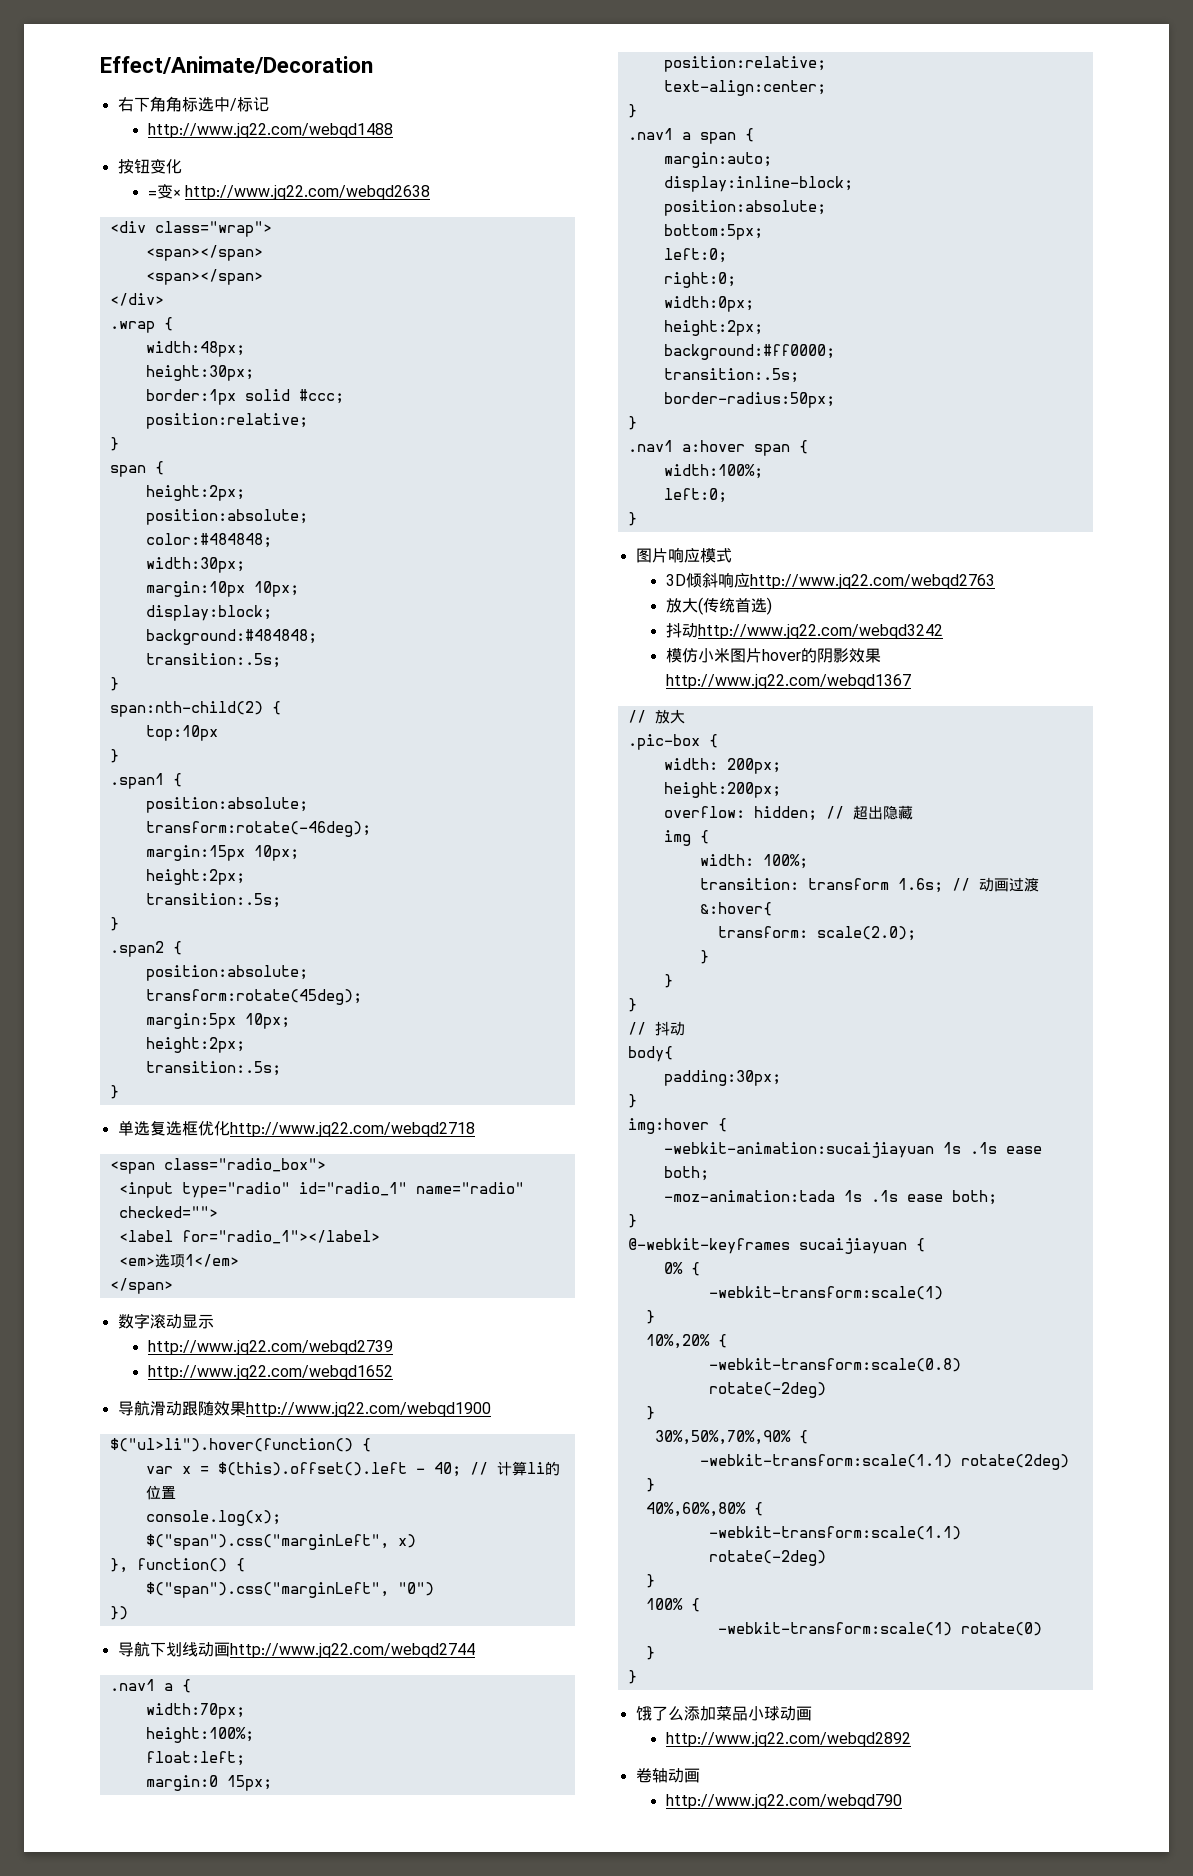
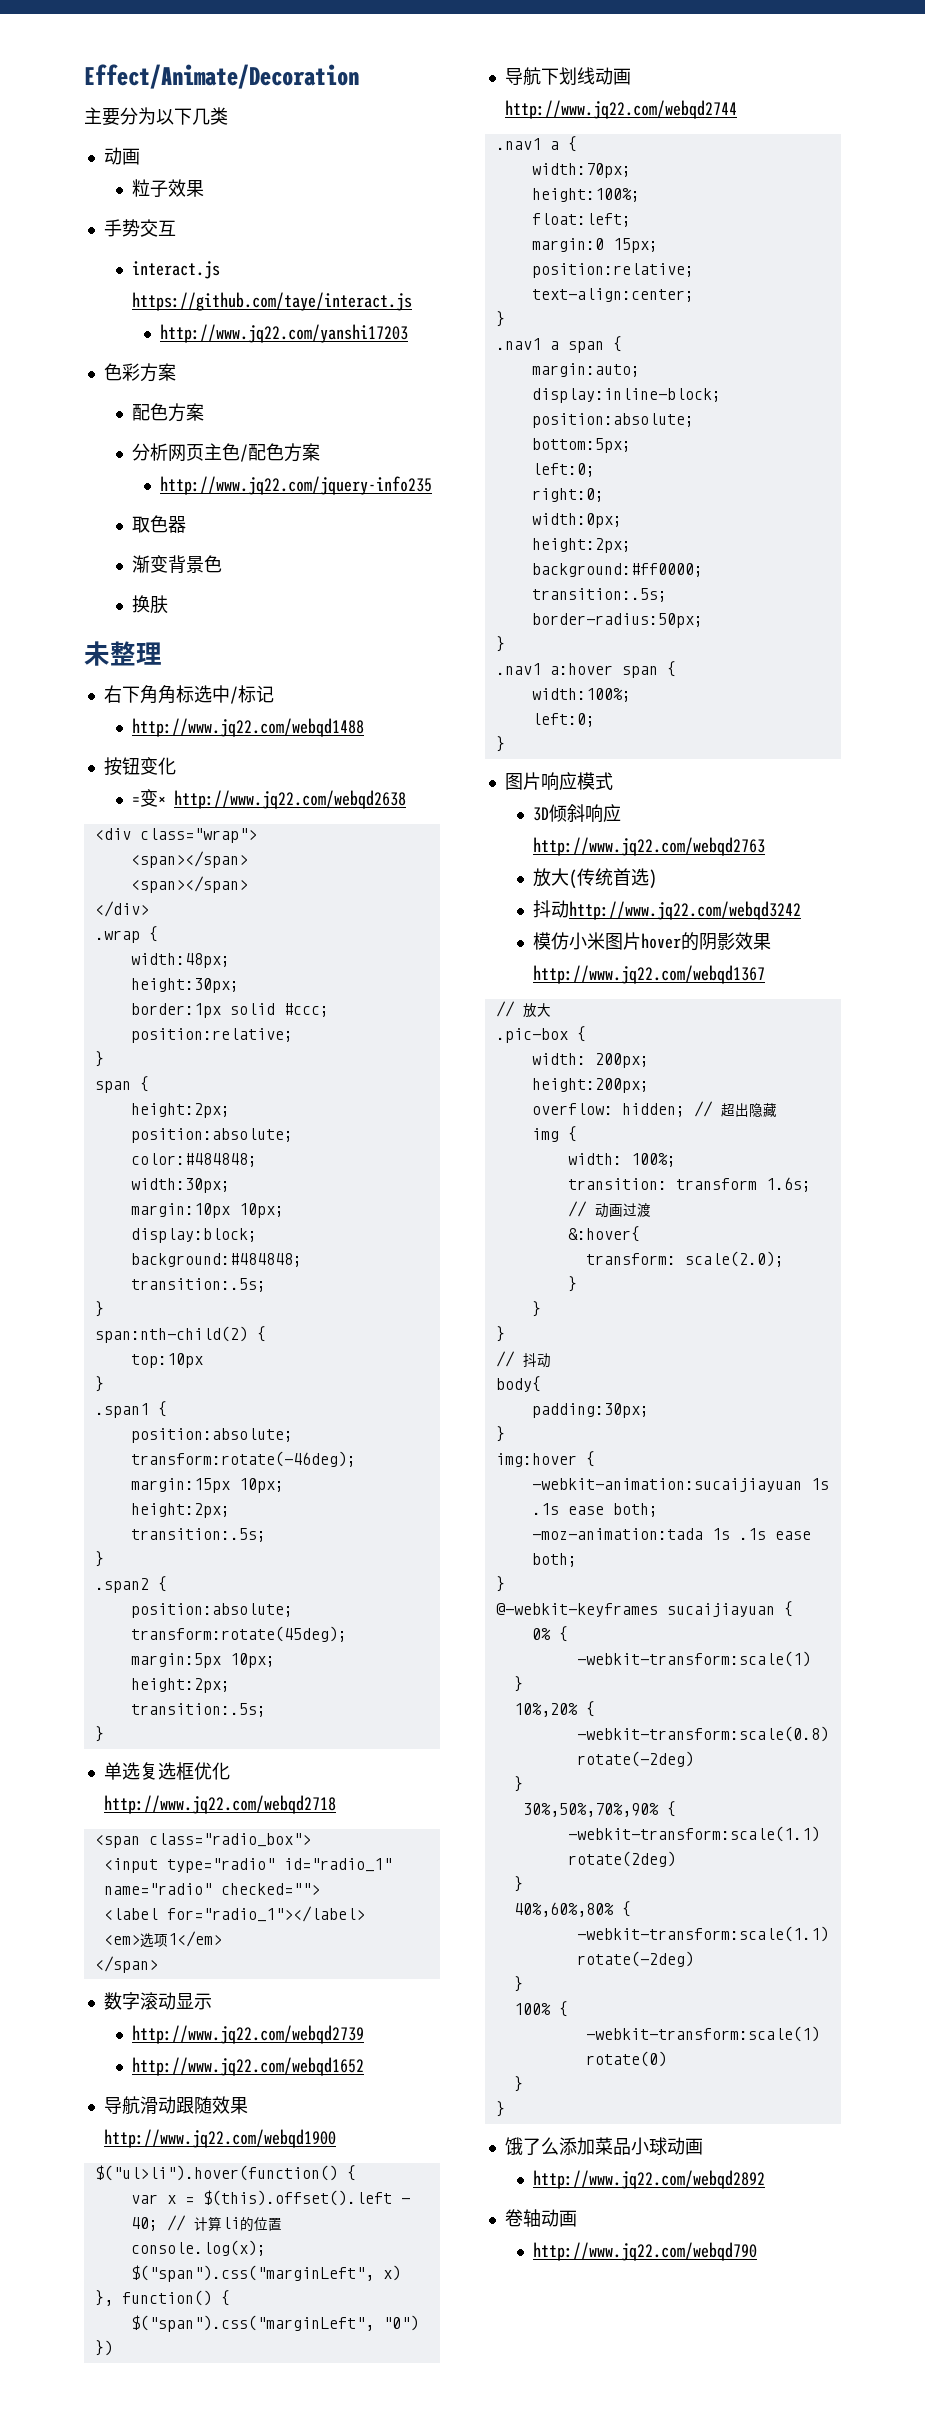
+ 主要分为以下几类
+ 动画
+ 粒子效果
+ 手势交互
+ interact.js https://github.com/taye/interact.js
+ http://www.jq22.com/yanshi17203
+ 色彩方案
+ 配色方案
+ 分析网页主色/配色方案
+ http://www.jq22.com/jquery-info235
+ 取色器
+ 渐变背景色
+ 换肤
+ 未整理

